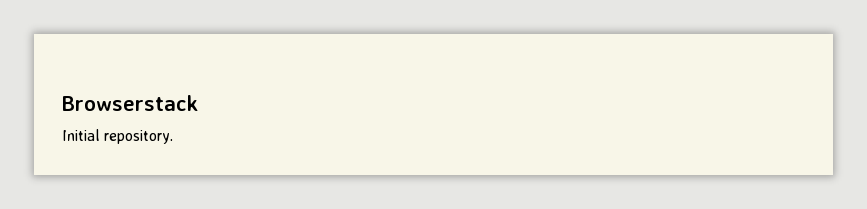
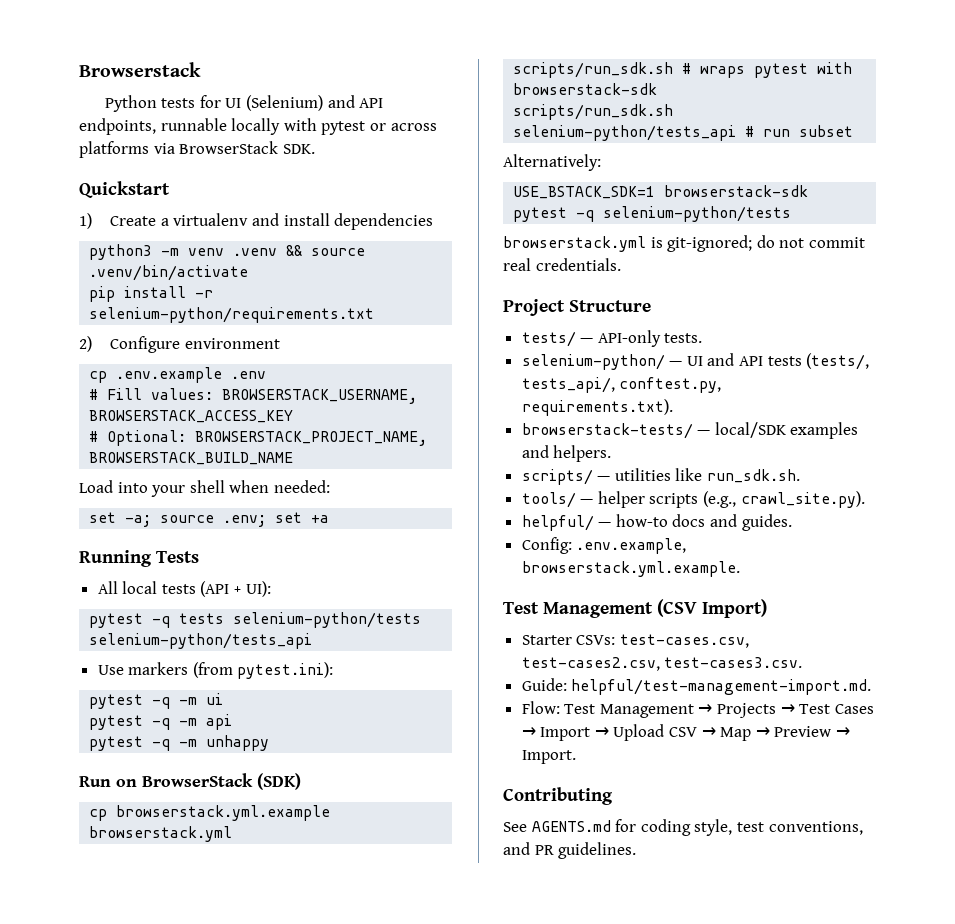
- Initial repository.
+ Python tests for UI (Selenium) and API endpoints, runnable locally with pytest or across platforms via BrowserStack SDK.
+ Quickstart
+ 1) Create a virtualenv and install dependencies
+ python3 -m venv .venv && source .venv/bin/activate
+ pip install -r selenium-python/requirements.txt
+ 2) Configure environment
+ cp .env.example .env
+ # Fill values: BROWSERSTACK_USERNAME, BROWSERSTACK_ACCESS_KEY
+ # Optional: BROWSERSTACK_PROJECT_NAME, BROWSERSTACK_BUILD_NAME
+ Load into your shell when needed:
+ set -a; source .env; set +a
+ Running Tests
+ All local tests (API + UI):
+ pytest -q tests selenium-python/tests selenium-python/tests_api
+ Use markers (from pytest.ini):
+ pytest -q -m ui
+ pytest -q -m api
+ pytest -q -m unhappy
+ Run on BrowserStack (SDK)
+ cp browserstack.yml.example browserstack.yml
+ scripts/run_sdk.sh # wraps pytest with browserstack-sdk
+ scripts/run_sdk.sh selenium-python/tests_api # run subset
+ Alternatively:
+ USE_BSTACK_SDK=1 browserstack-sdk pytest -q selenium-python/tests
+ browserstack.yml is git‑ignored; do not commit real credentials.
+ Project Structure
+ tests/ — API-only tests.
+ selenium-python/ — UI and API tests (tests/, tests_api/, conftest.py, requirements.txt).
+ browserstack-tests/ — local/SDK examples and helpers.
+ scripts/ — utilities like run_sdk.sh.
+ tools/ — helper scripts (e.g., crawl_site.py).
+ helpful/ — how‑to docs and guides.
+ Config: .env.example, browserstack.yml.example.
+ Test Management (CSV Import)
+ Starter CSVs: test-cases.csv, test-cases2.csv, test-cases3.csv.
+ Guide: helpful/test-management-import.md.
+ Flow: Test Management → Projects → Test Cases → Import → Upload CSV → Map → Preview → Import.
+ Contributing
+ See AGENTS.md for coding style, test conventions, and PR guidelines.

